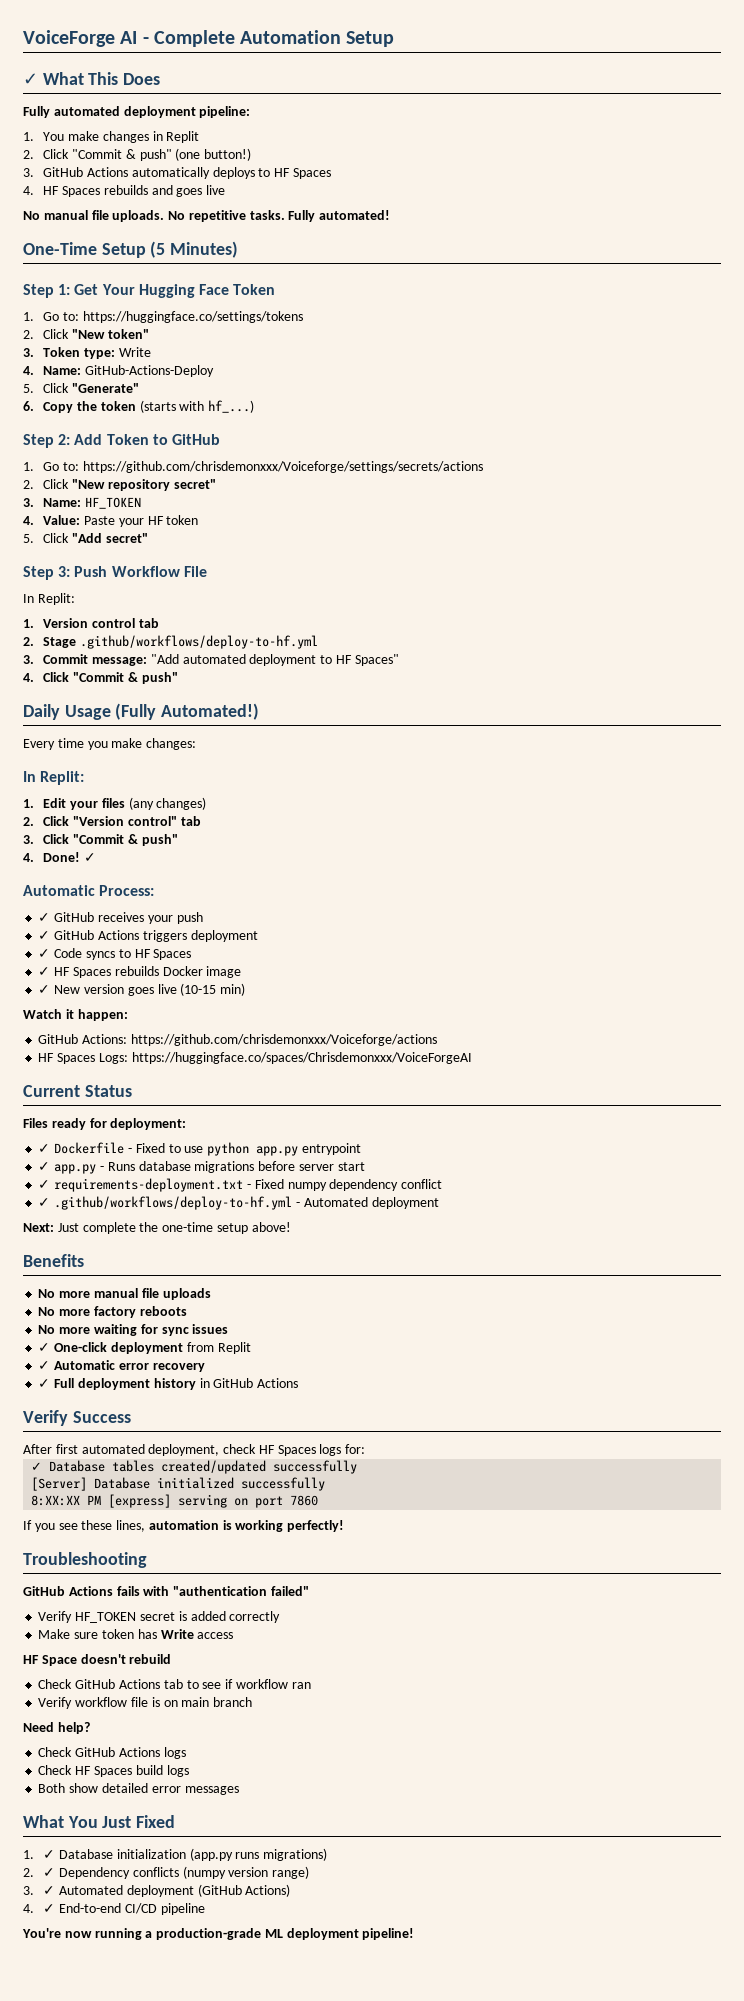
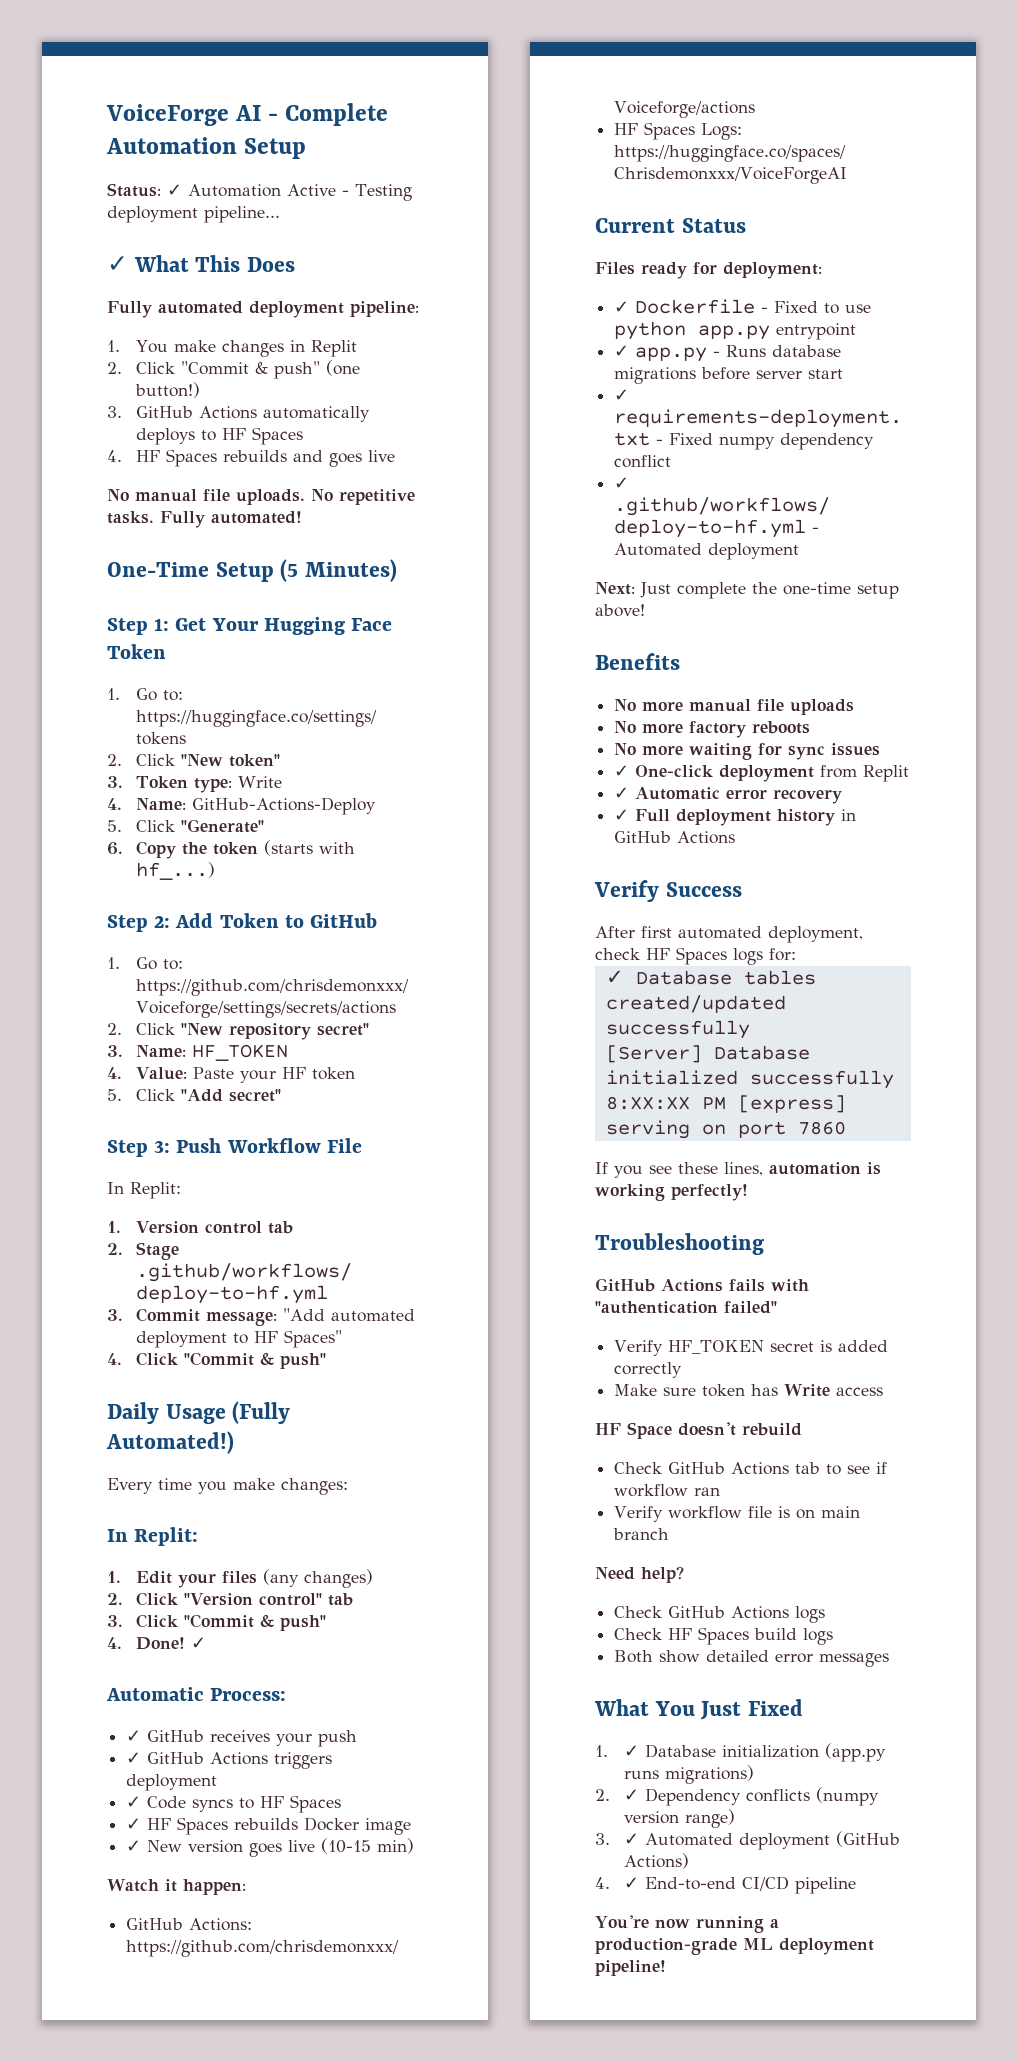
+ Status: ✓ Automation Active - Testing deployment pipeline...

